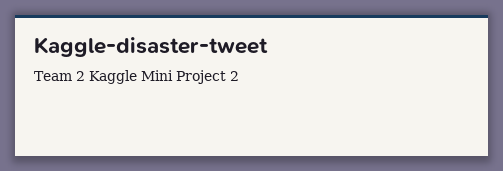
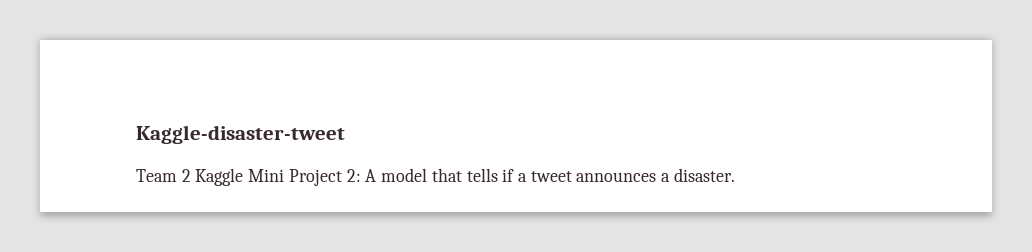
- Team 2 Kaggle Mini Project 2
+ Team 2 Kaggle Mini Project 2: A model that tells if a tweet announces a disaster.

